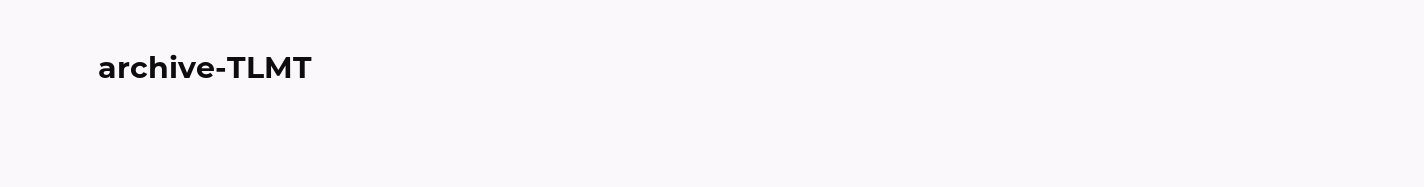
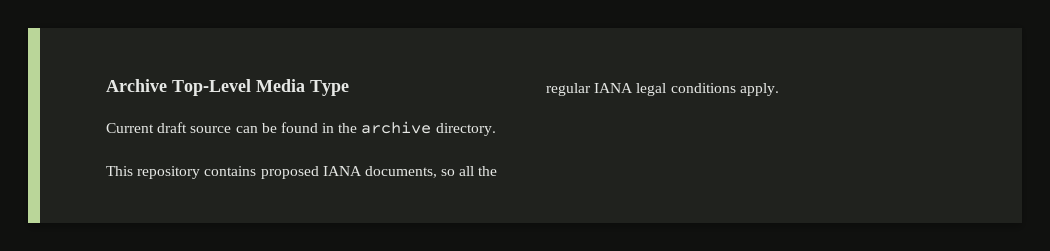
- archive-TLMT
+ Archive Top-Level Media Type
+ Current draft source can be found in the archive directory.
+ This repository contains proposed IANA documents, so all the regular IANA legal conditions apply.

